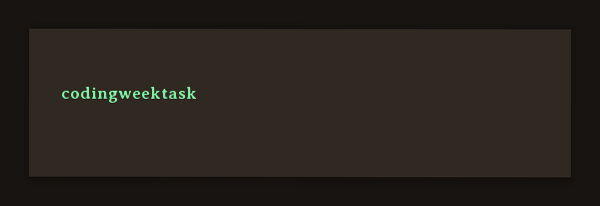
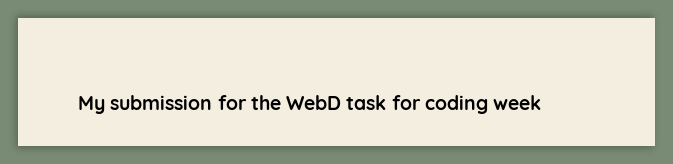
- codingweektask
+ My submission for the WebD task for coding week

